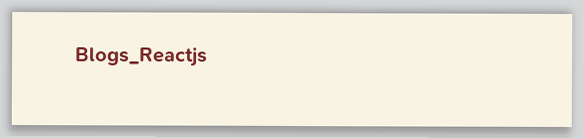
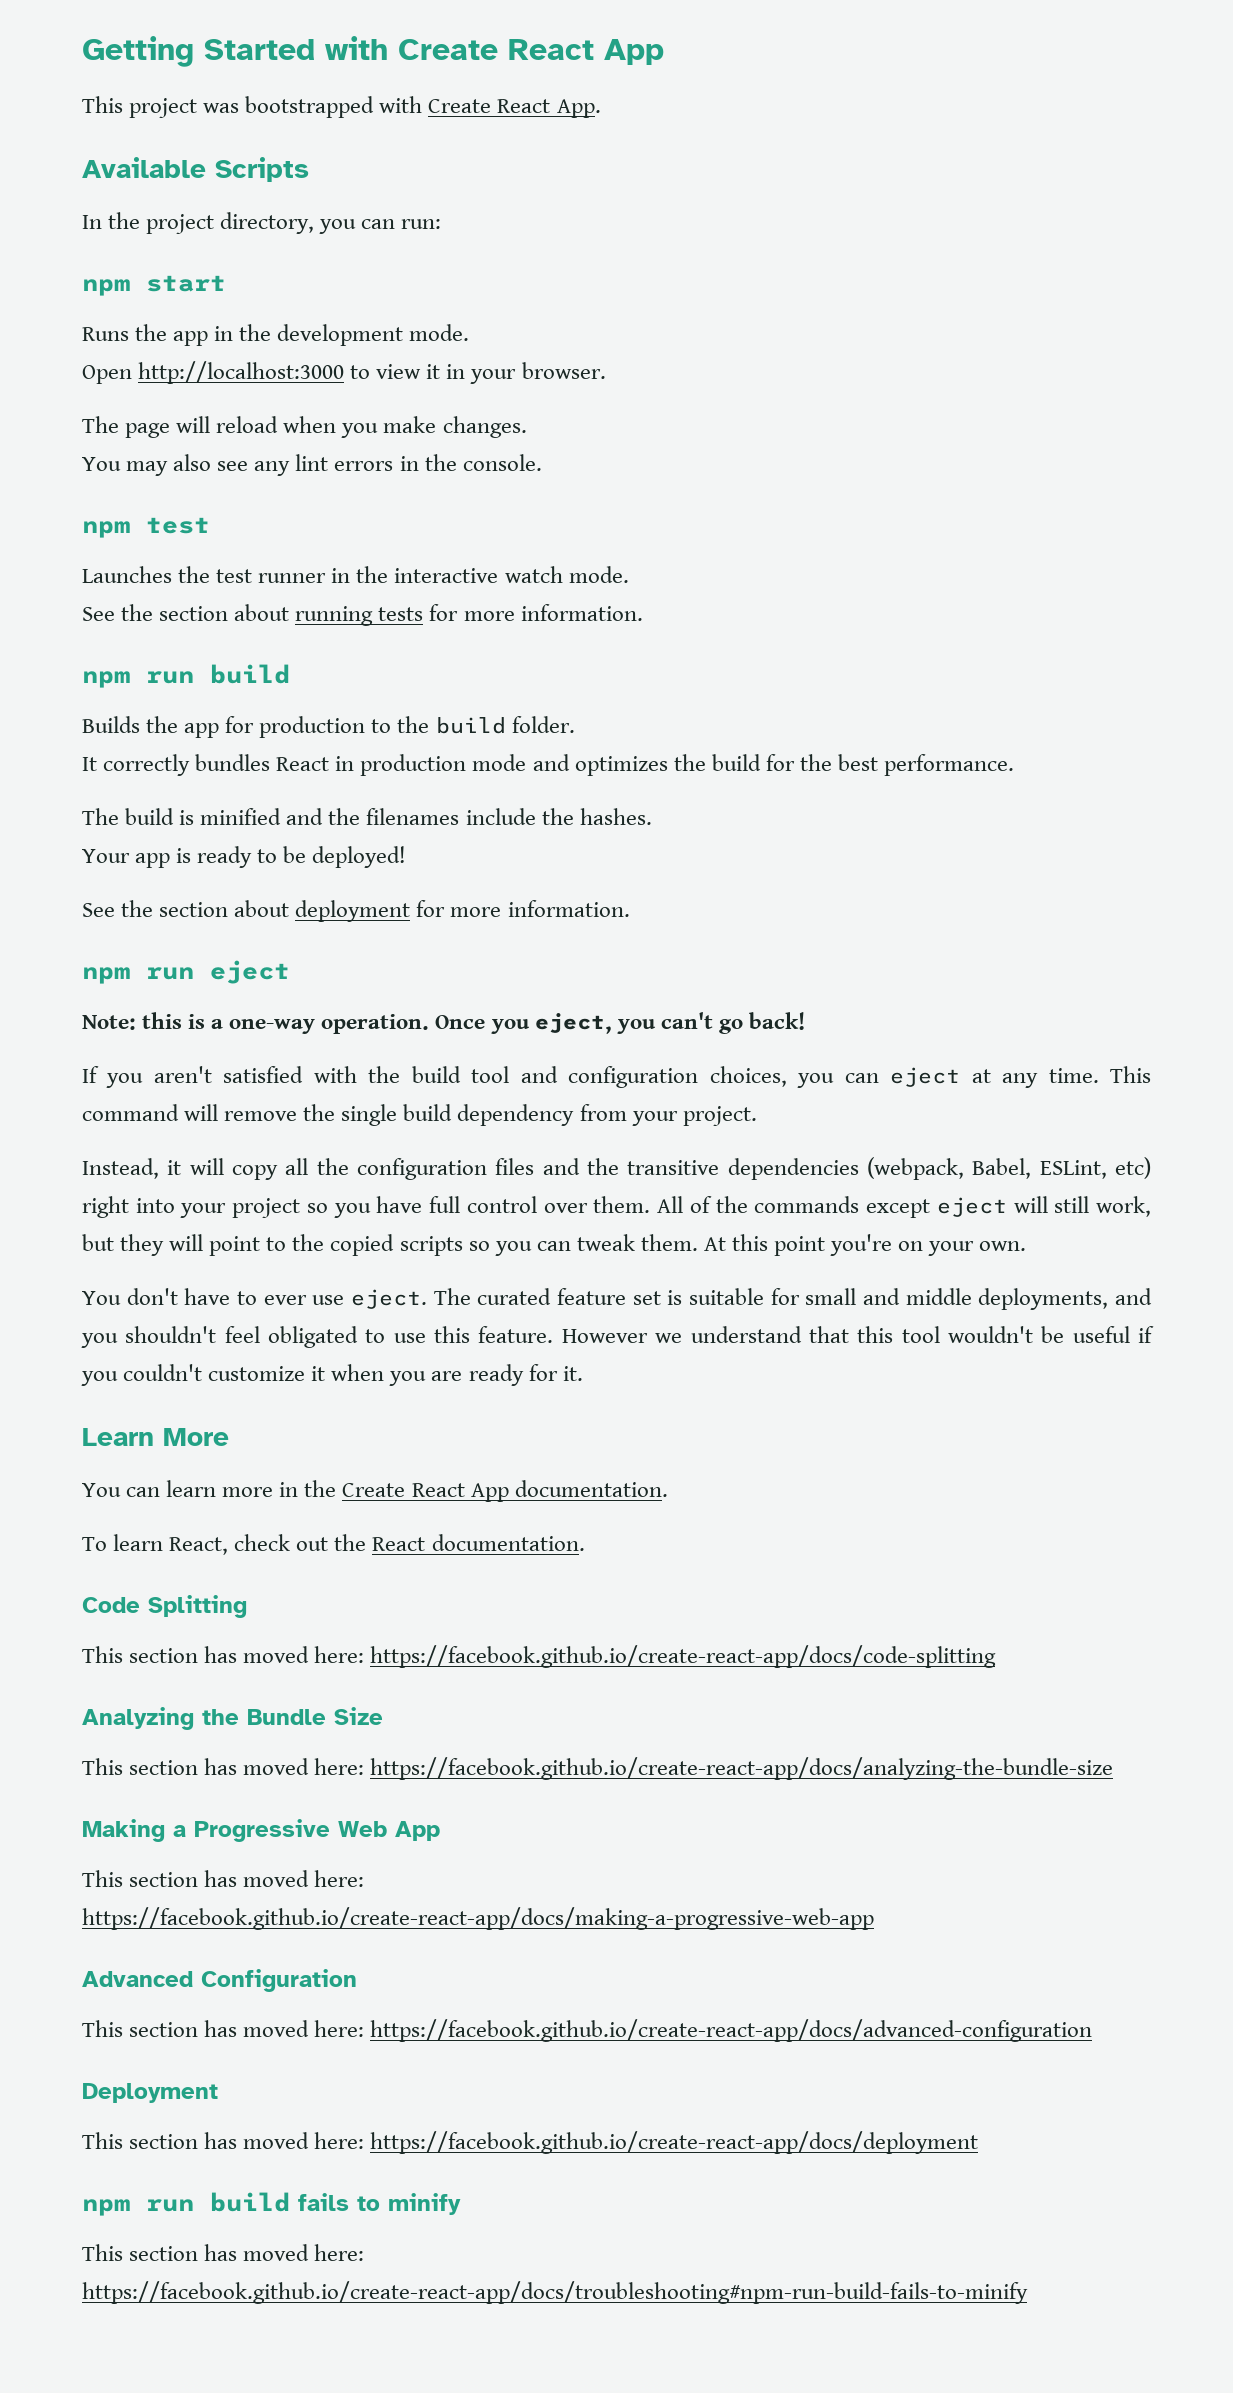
- Blogs_Reactjs
+ Getting Started with Create React App
+ This project was bootstrapped with Create React App.
+ Available Scripts
+ In the project directory, you can run:
+ npm start
+ Runs the app in the development mode.
+ Open http://localhost:3000 to view it in your browser.
+ The page will reload when you make changes.
+ You may also see any lint errors in the console.
+ npm test
+ Launches the test runner in the interactive watch mode.
+ See the section about running tests for more information.
+ npm run build
+ Builds the app for production to the build folder.
+ It correctly bundles React in production mode and optimizes the build for the best performance.
+ The build is minified and the filenames include the hashes.
+ Your app is ready to be deployed!
+ See the section about deployment for more information.
+ npm run eject
+ Note: this is a one-way operation. Once you eject, you can't go back!
+ If you aren't satisfied with the build tool and configuration choices, you can eject at any time. This command will remove the single build dependency from your project.
+ Instead, it will copy all the configuration files and the transitive dependencies (webpack, Babel, ESLint, etc) right into your project so you have full control over them. All of the commands except eject will still work, but they will point to the copied scripts so you can tweak them. At this point you're on your own.
+ You don't have to ever use eject. The curated feature set is suitable for small and middle deployments, and you shouldn't feel obligated to use this feature. However we understand that this tool wouldn't be useful if you couldn't customize it when you are ready for it.
+ Learn More
+ You can learn more in the Create React App documentation.
+ To learn React, check out the React documentation.
+ Code Splitting
+ This section has moved here: https://facebook.github.io/create-react-app/docs/code-splitting
+ Analyzing the Bundle Size
+ This section has moved here: https://facebook.github.io/create-react-app/docs/analyzing-the-bundle-size
+ Making a Progressive Web App
+ This section has moved here: https://facebook.github.io/create-react-app/docs/making-a-progressive-web-app
+ Advanced Configuration
+ This section has moved here: https://facebook.github.io/create-react-app/docs/advanced-configuration
+ Deployment
+ This section has moved here: https://facebook.github.io/create-react-app/docs/deployment
+ npm run build fails to minify
+ This section has moved here: https://facebook.github.io/create-react-app/docs/troubleshooting#npm-run-build-fails-to-minify

